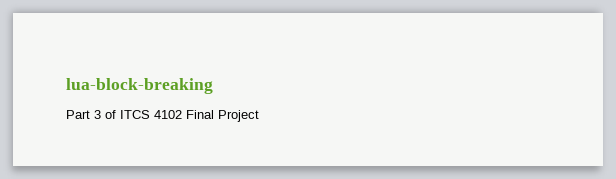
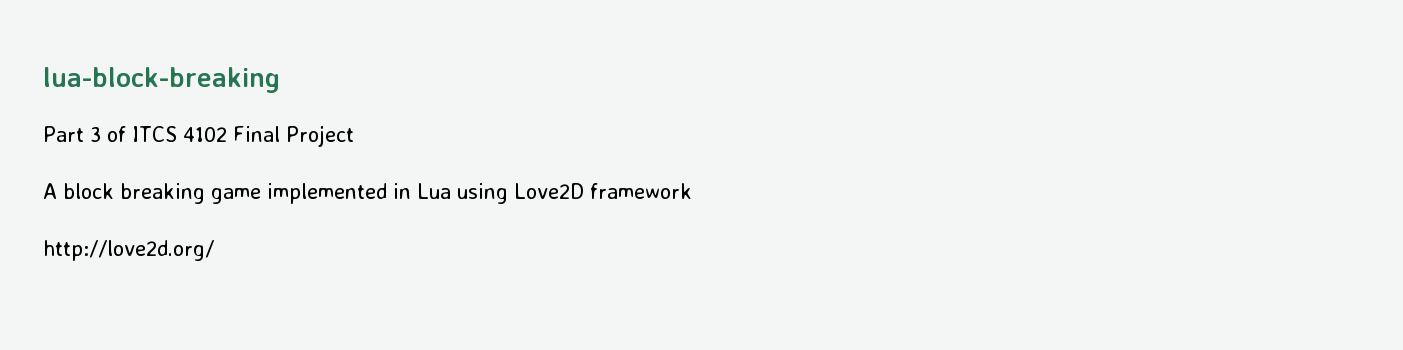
+ A block breaking game implemented in Lua using Love2D framework
+ http://love2d.org/

